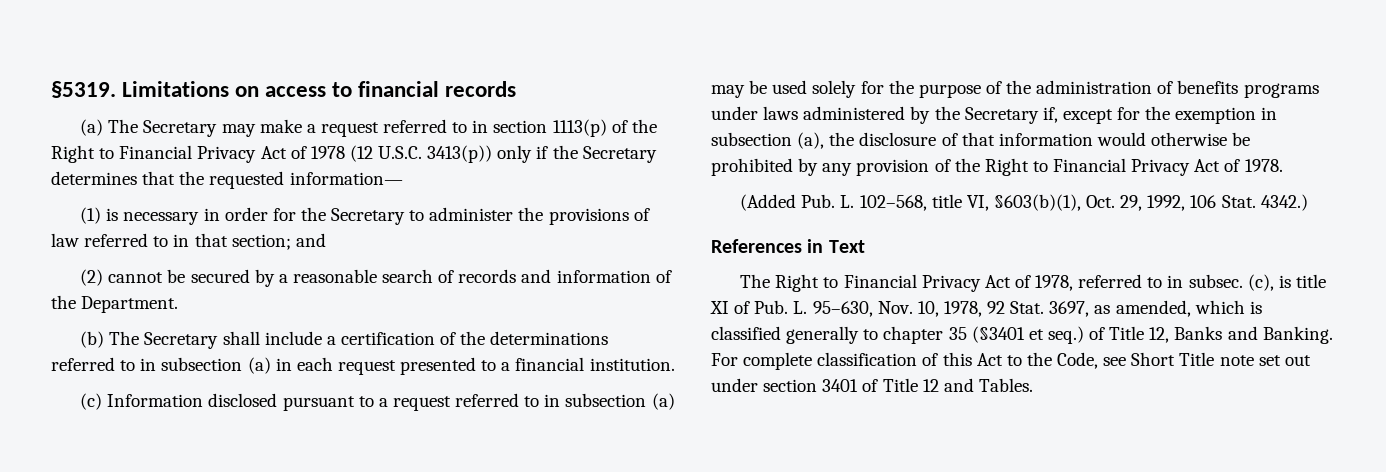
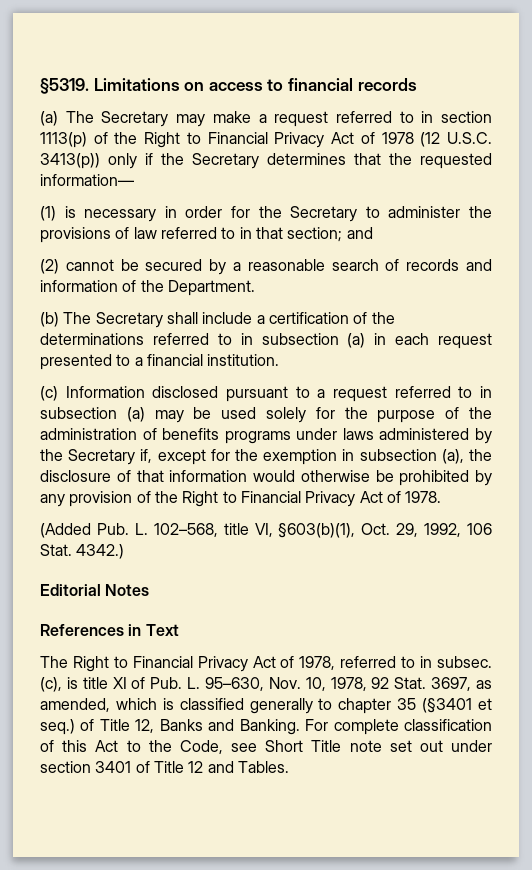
+ Editorial Notes

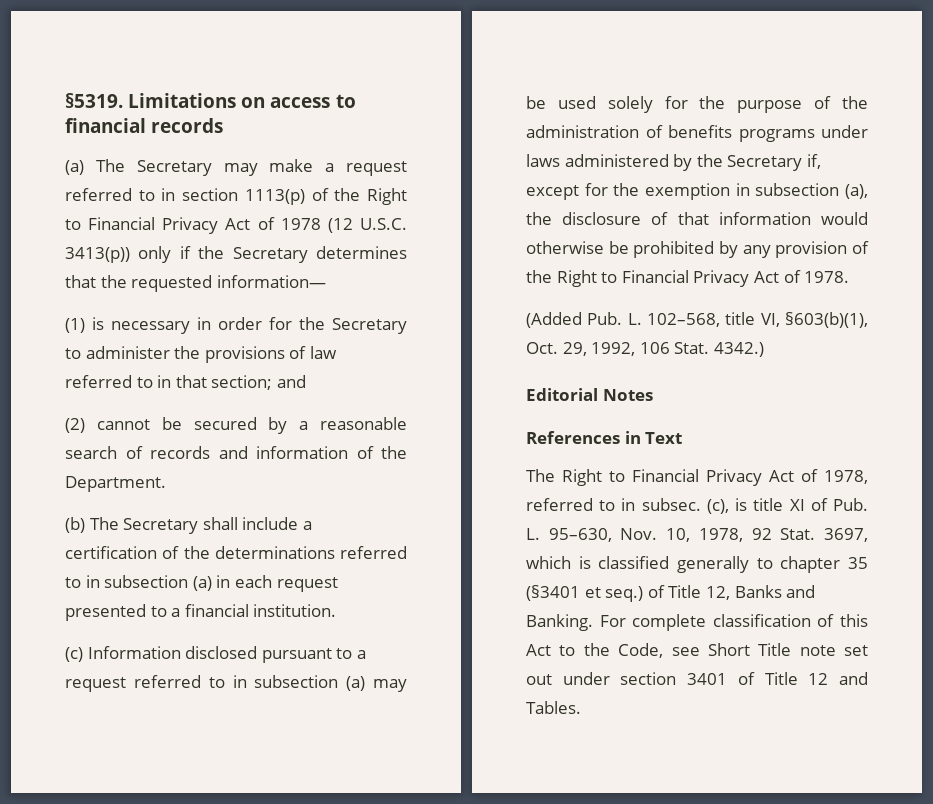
- 3697, as amended, which is classified generally to chapter 35 (§3401 et seq.) of Title 12, Banks and Banking.
+ 3697, which is classified generally to chapter 35 (§3401 et seq.) of Title 12, Banks and Banking.

